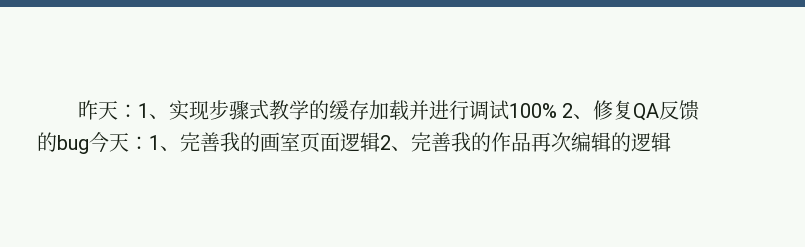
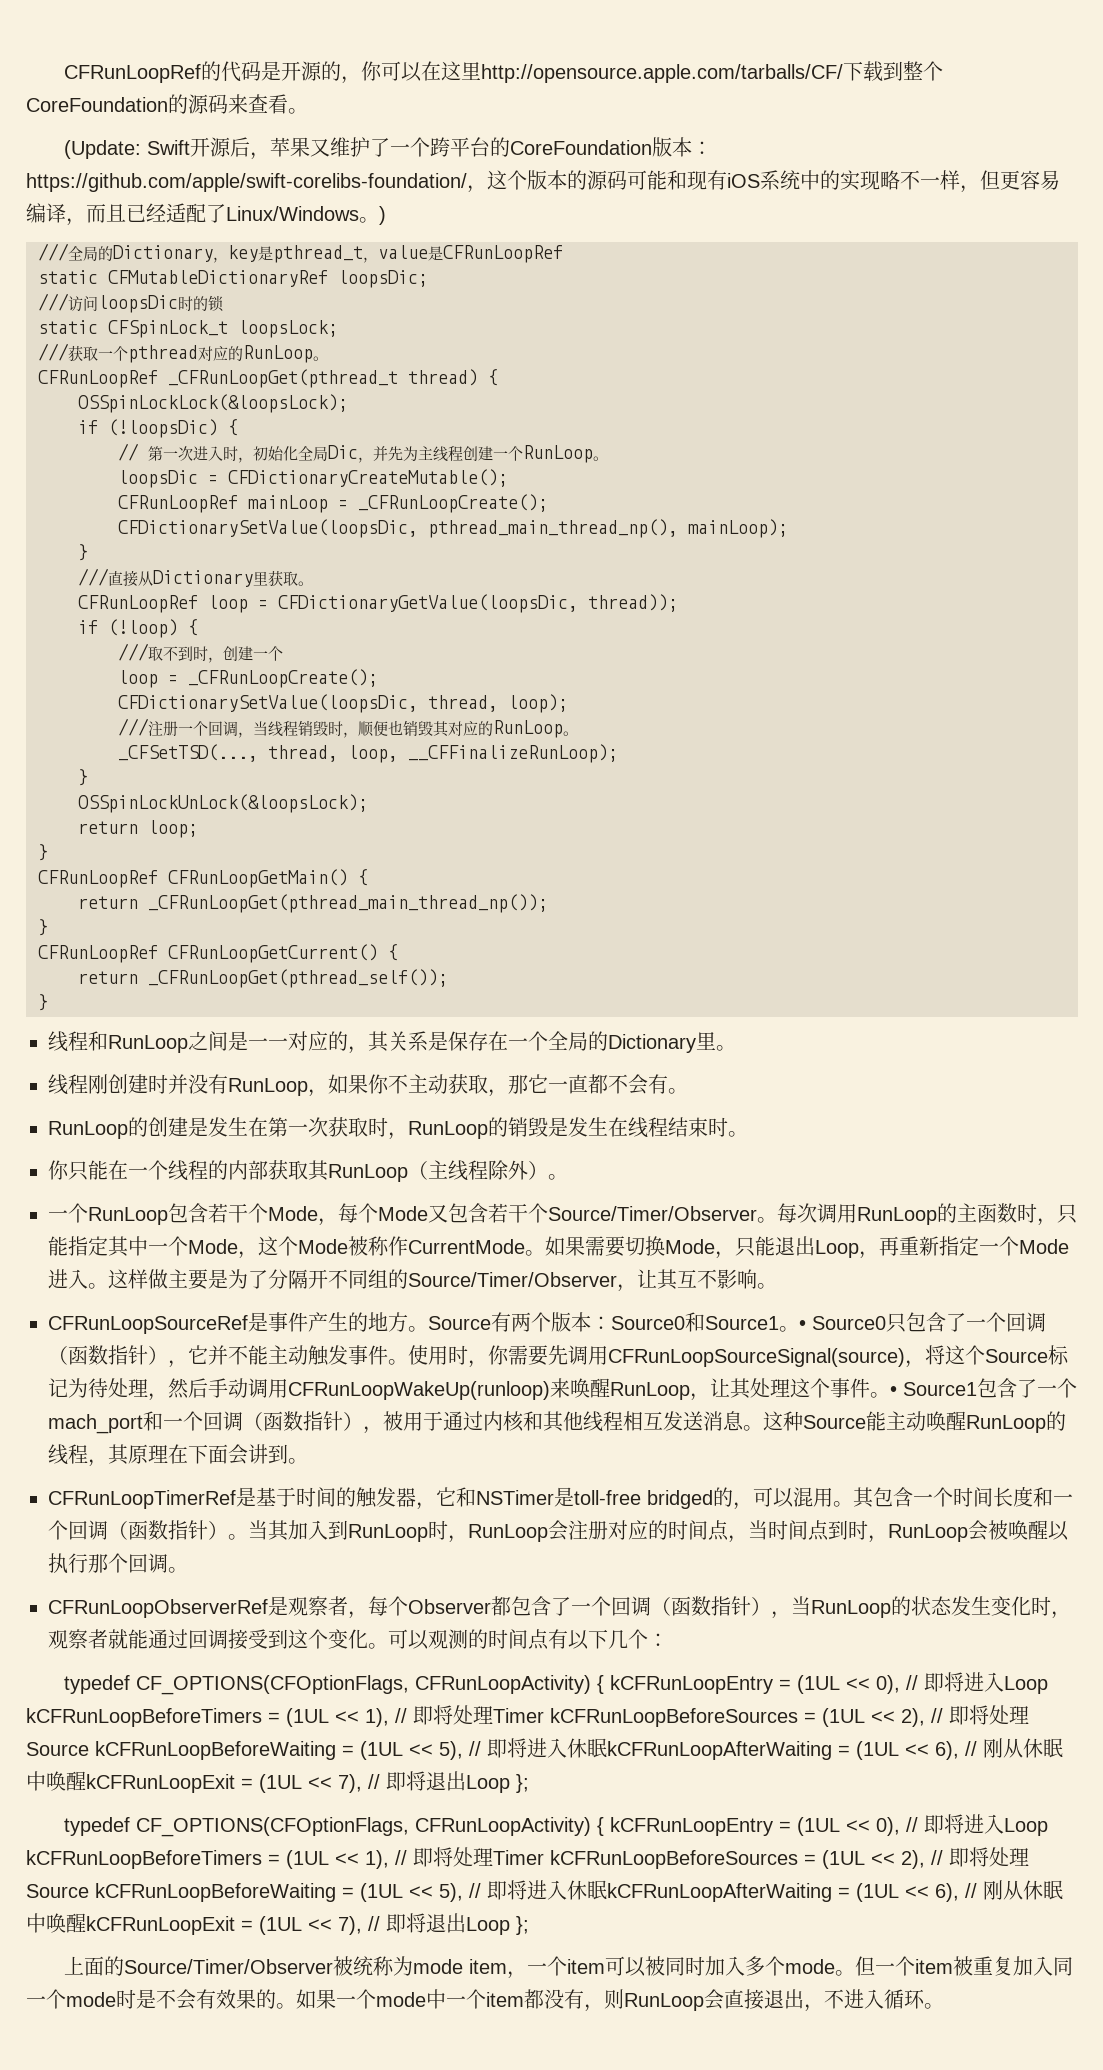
- 昨天：1、实现步骤式教学的缓存加载并进行调试100% 2、修复QA反馈的bug今天：1、完善我的画室页面逻辑2、完善我的作品再次编辑的逻辑
+ CFRunLoopRef的代码是开源的，你可以在这里http://opensource.apple.com/tarballs/CF/下载到整个CoreFoundation的源码来查看。
+ (Update: Swift开源后，苹果又维护了一个跨平台的CoreFoundation版本：https://github.com/apple/swift-corelibs-foundation/，这个版本的源码可能和现有iOS系统中的实现略不一样，但更容易编译，而且已经适配了Linux/Windows。)
+ ///全局的Dictionary，key是pthread_t，value是CFRunLoopRef
+ static CFMutableDictionaryRef loopsDic;
+ ///访问loopsDic时的锁
+ static CFSpinLock_t loopsLock;
+ ///获取一个pthread对应的RunLoop。
+ CFRunLoopRef _CFRunLoopGet(pthread_t thread) {
+ OSSpinLockLock(&loopsLock);
+ if (!loopsDic) {
+ // 第一次进入时，初始化全局Dic，并先为主线程创建一个RunLoop。
+ loopsDic = CFDictionaryCreateMutable();
+ CFRunLoopRef mainLoop = _CFRunLoopCreate();
+ CFDictionarySetValue(loopsDic, pthread_main_thread_np(), mainLoop);
+ }
+ ///直接从Dictionary里获取。
+ CFRunLoopRef loop = CFDictionaryGetValue(loopsDic, thread));
+ if (!loop) {
+ ///取不到时，创建一个
+ loop = _CFRunLoopCreate();
+ CFDictionarySetValue(loopsDic, thread, loop);
+ ///注册一个回调，当线程销毁时，顺便也销毁其对应的RunLoop。
+ _CFSetTSD(..., thread, loop, __CFFinalizeRunLoop);
+ }
+ OSSpinLockUnLock(&loopsLock);
+ return loop;
+ }
+ CFRunLoopRef CFRunLoopGetMain() {
+ return _CFRunLoopGet(pthread_main_thread_np());
+ }
+ CFRunLoopRef CFRunLoopGetCurrent() {
+ return _CFRunLoopGet(pthread_self());
+ }
+ 线程和RunLoop之间是一一对应的，其关系是保存在一个全局的Dictionary里。
+ 线程刚创建时并没有RunLoop，如果你不主动获取，那它一直都不会有。
+ RunLoop的创建是发生在第一次获取时，RunLoop的销毁是发生在线程结束时。
+ 你只能在一个线程的内部获取其RunLoop（主线程除外）。
+ 一个RunLoop包含若干个Mode，每个Mode又包含若干个Source/Timer/Observer。每次调用RunLoop的主函数时，只能指定其中一个Mode，这个Mode被称作CurrentMode。如果需要切换Mode，只能退出Loop，再重新指定一个Mode进入。这样做主要是为了分隔开不同组的Source/Timer/Observer，让其互不影响。
+ CFRunLoopSourceRef是事件产生的地方。Source有两个版本：Source0和Source1。• Source0只包含了一个回调（函数指针），它并不能主动触发事件。使用时，你需要先调用CFRunLoopSourceSignal(source)，将这个Source标记为待处理，然后手动调用CFRunLoopWakeUp(runloop)来唤醒RunLoop，让其处理这个事件。• Source1包含了一个mach_port和一个回调（函数指针），被用于通过内核和其他线程相互发送消息。这种Source能主动唤醒RunLoop的线程，其原理在下面会讲到。
+ CFRunLoopTimerRef是基于时间的触发器，它和NSTimer是toll-free bridged的，可以混用。其包含一个时间长度和一个回调（函数指针）。当其加入到RunLoop时，RunLoop会注册对应的时间点，当时间点到时，RunLoop会被唤醒以执行那个回调。
+ CFRunLoopObserverRef是观察者，每个Observer都包含了一个回调（函数指针），当RunLoop的状态发生变化时，观察者就能通过回调接受到这个变化。可以观测的时间点有以下几个：
+ typedef CF_OPTIONS(CFOptionFlags, CFRunLoopActivity) { kCFRunLoopEntry = (1UL << 0), // 即将进入Loop kCFRunLoopBeforeTimers = (1UL << 1), // 即将处理Timer kCFRunLoopBeforeSources = (1UL << 2), // 即将处理Source kCFRunLoopBeforeWaiting = (1UL << 5), // 即将进入休眠kCFRunLoopAfterWaiting = (1UL << 6), // 刚从休眠中唤醒kCFRunLoopExit = (1UL << 7), // 即将退出Loop };
+ typedef CF_OPTIONS(CFOptionFlags, CFRunLoopActivity) { kCFRunLoopEntry = (1UL << 0), // 即将进入Loop kCFRunLoopBeforeTimers = (1UL << 1), // 即将处理Timer kCFRunLoopBeforeSources = (1UL << 2), // 即将处理Source kCFRunLoopBeforeWaiting = (1UL << 5), // 即将进入休眠kCFRunLoopAfterWaiting = (1UL << 6), // 刚从休眠中唤醒kCFRunLoopExit = (1UL << 7), // 即将退出Loop };
+ 上面的Source/Timer/Observer被统称为mode item，一个item可以被同时加入多个mode。但一个item被重复加入同一个mode时是不会有效果的。如果一个mode中一个item都没有，则RunLoop会直接退出，不进入循环。

